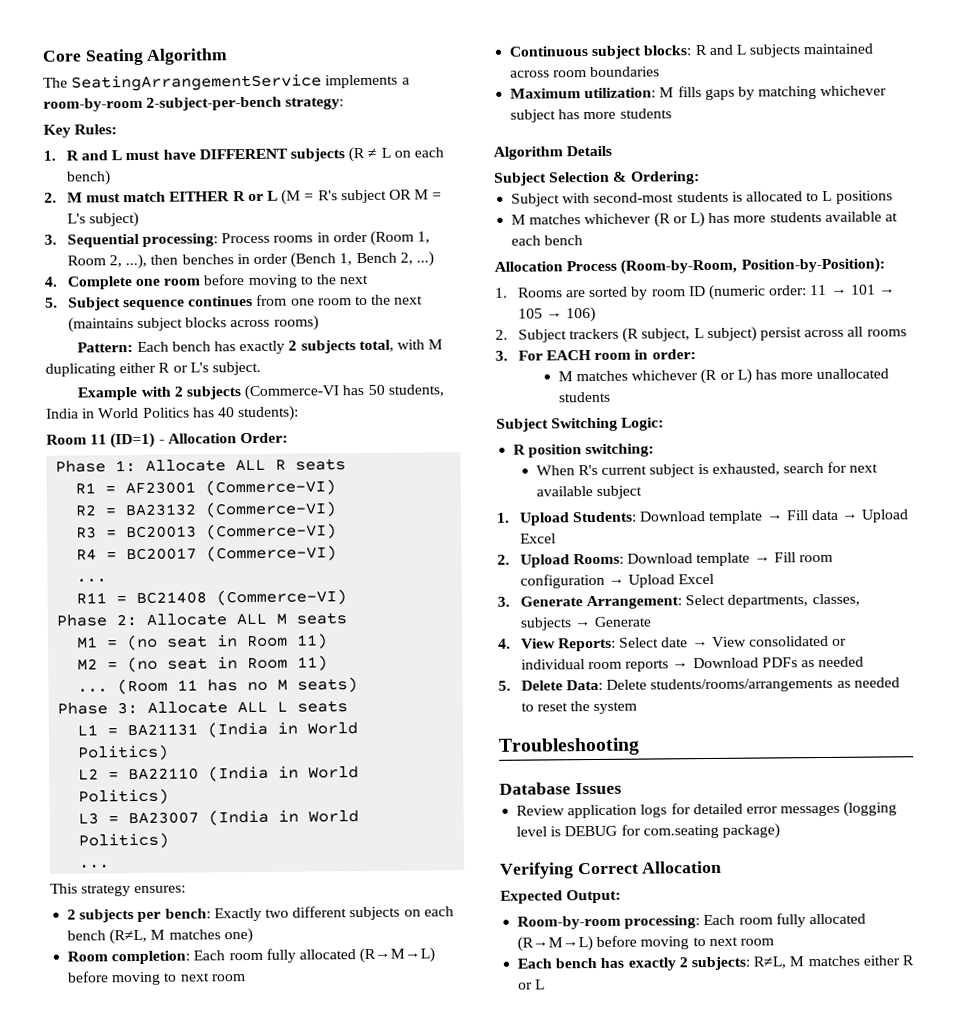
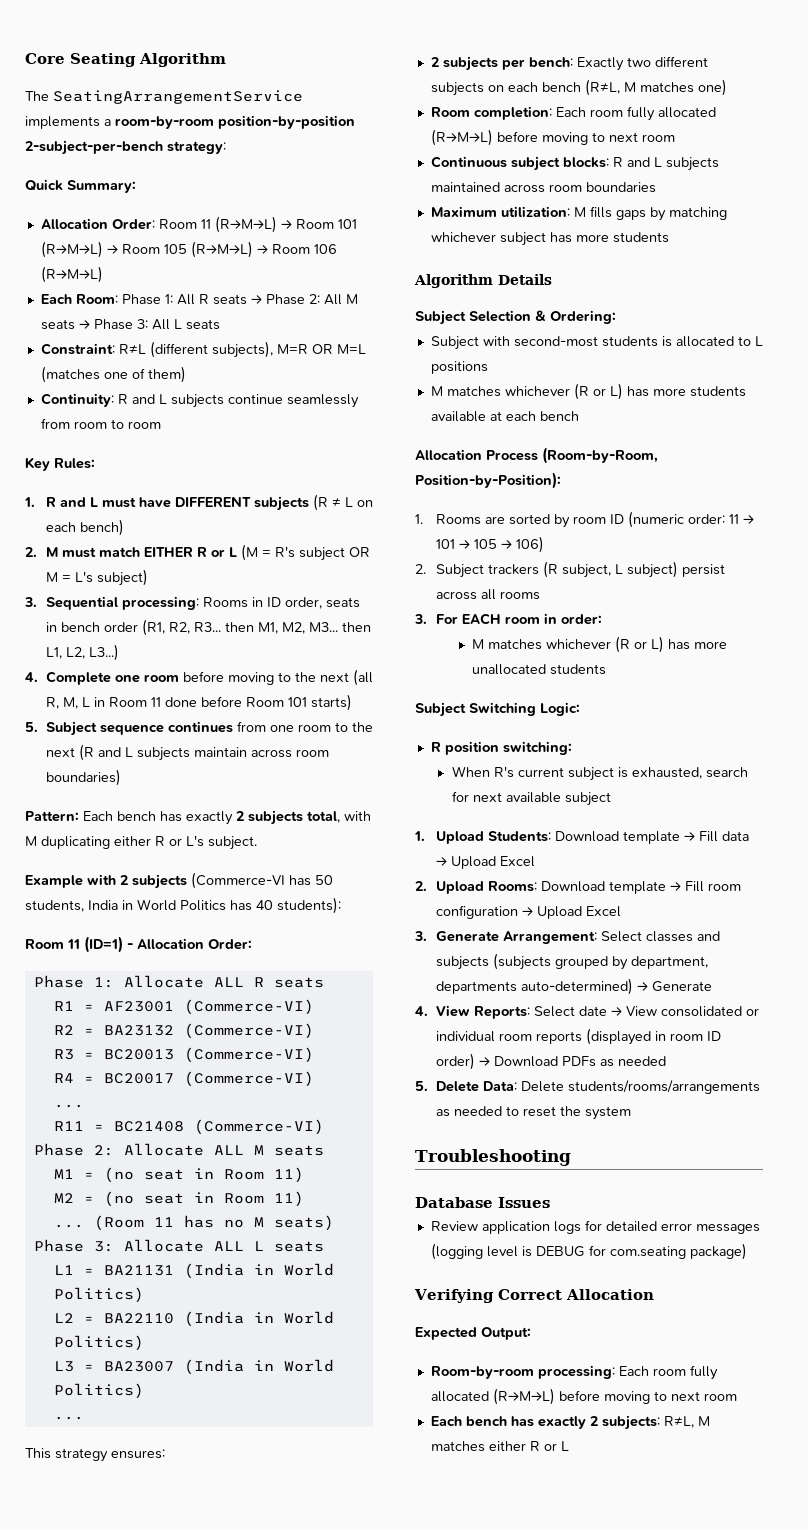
- The SeatingArrangementService implements a room-by-room 2-subject-per-bench strategy:
+ The SeatingArrangementService implements a room-by-room position-by-position 2-subject-per-bench strategy:
+ Quick Summary:
+ Allocation Order: Room 11 (R→M→L) → Room 101 (R→M→L) → Room 105 (R→M→L) → Room 106 (R→M→L)
+ Each Room: Phase 1: All R seats → Phase 2: All M seats → Phase 3: All L seats
+ Constraint: R≠L (different subjects), M=R OR M=L (matches one of them)
+ Continuity: R and L subjects continue seamlessly from room to room
- 3. Sequential processing: Process rooms in order (Room 1, Room 2, ...), then benches in order (Bench 1, Bench 2, ...)
+ 3. Sequential processing: Rooms in ID order, seats in bench order (R1, R2, R3... then M1, M2, M3... then L1, L2, L3...)
- 4. Complete one room before moving to the next
+ 4. Complete one room before moving to the next (all R, M, L in Room 11 done before Room 101 starts)
- 5. Subject sequence continues from one room to the next (maintains subject blocks across rooms)
+ 5. Subject sequence continues from one room to the next (R and L subjects maintain across room boundaries)
- 3. Generate Arrangement: Select departments, classes, subjects → Generate
+ 3. Generate Arrangement: Select classes and subjects (subjects grouped by department, departments auto-determined) → Generate
- 4. View Reports: Select date → View consolidated or individual room reports → Download PDFs as needed
+ 4. View Reports: Select date → View consolidated or individual room reports (displayed in room ID order) → Download PDFs as needed

